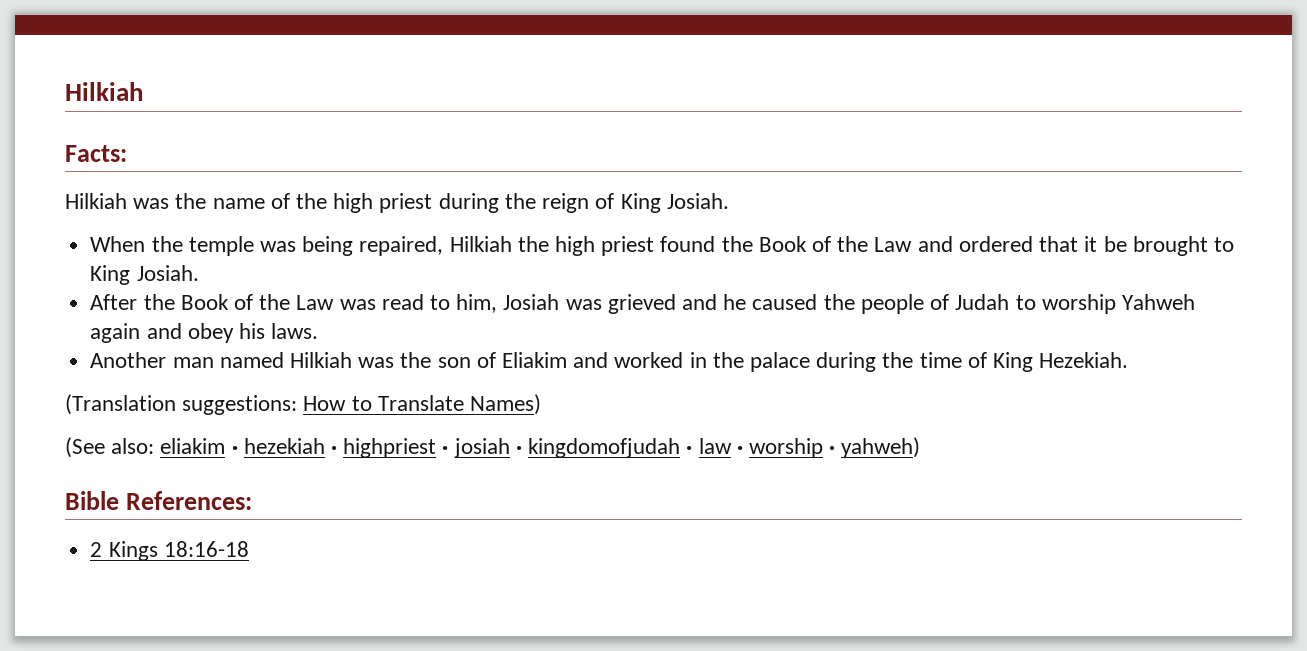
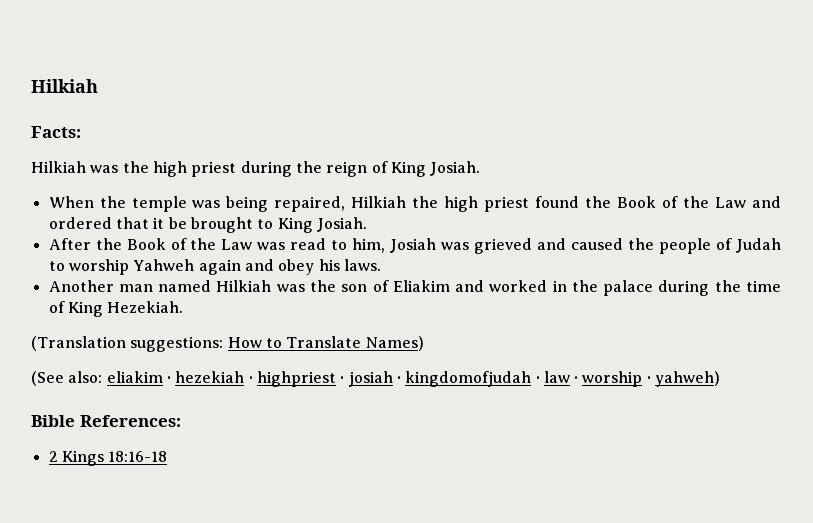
- Hilkiah was the name of the high priest during the reign of King Josiah.
+ Hilkiah was the high priest during the reign of King Josiah.
- After the Book of the Law was read to him, Josiah was grieved and he caused the people of Judah to worship Yahweh again and obey his laws.
+ After the Book of the Law was read to him, Josiah was grieved and caused the people of Judah to worship Yahweh again and obey his laws.

